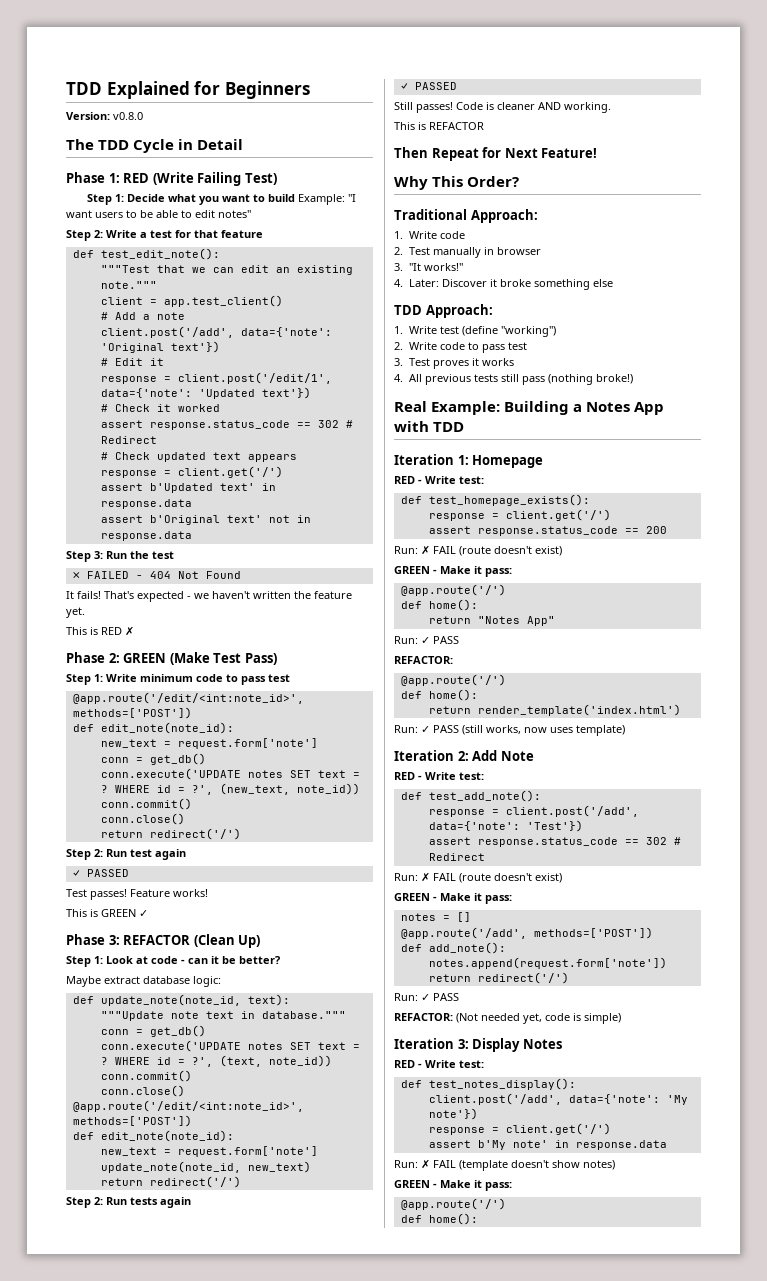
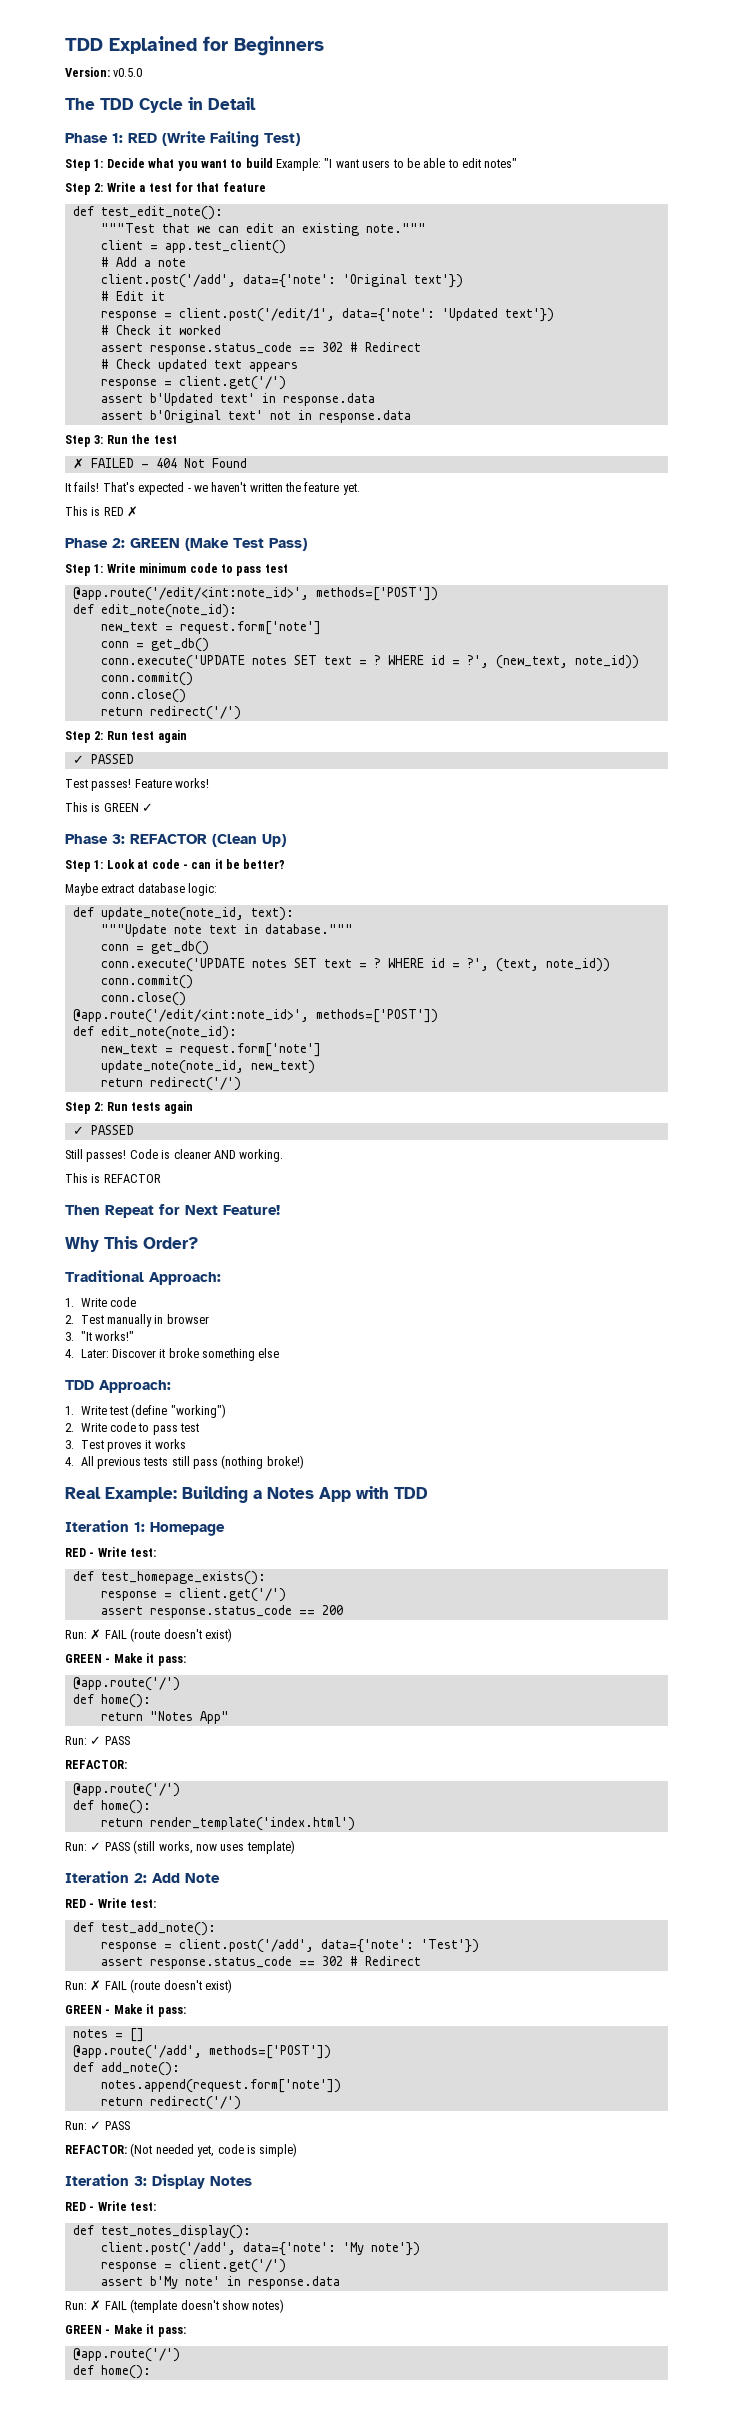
- Version: v0.8.0
+ Version: v0.5.0

